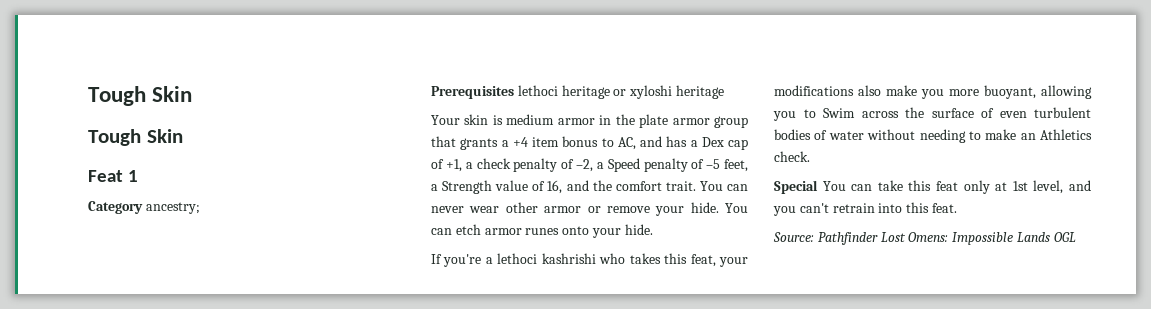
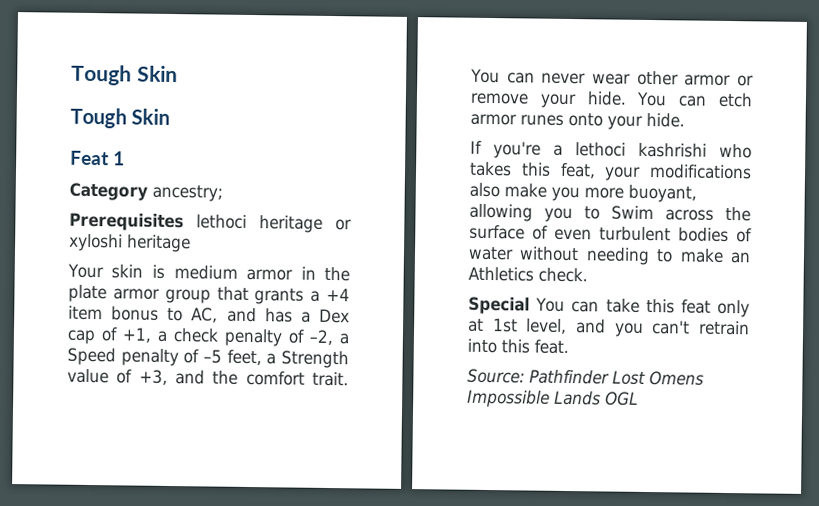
- Your skin is medium armor in the plate armor group that grants a +4 item bonus to AC, and has a Dex cap of +1, a check penalty of –2, a Speed penalty of –5 feet, a Strength value of 16, and the comfort trait.
+ Your skin is medium armor in the plate armor group that grants a +4 item bonus to AC, and has a Dex cap of +1, a check penalty of –2, a Speed penalty of –5 feet, a Strength value of +3, and the comfort trait.
- Source: Pathfinder Lost Omens: Impossible Lands OGL
+ Source: Pathfinder Lost Omens Impossible Lands OGL

